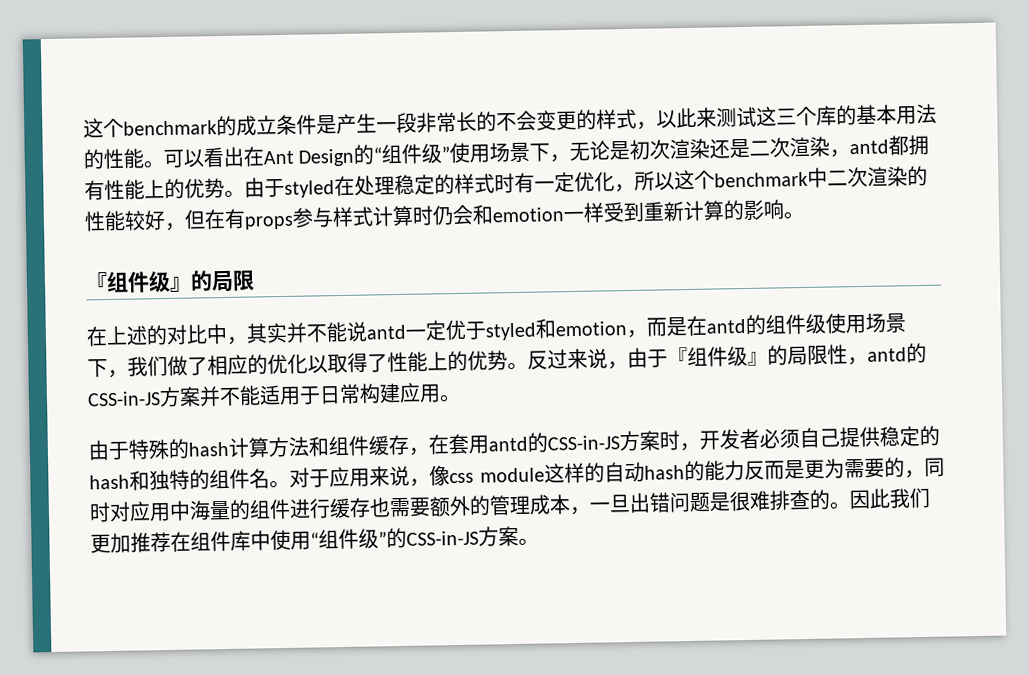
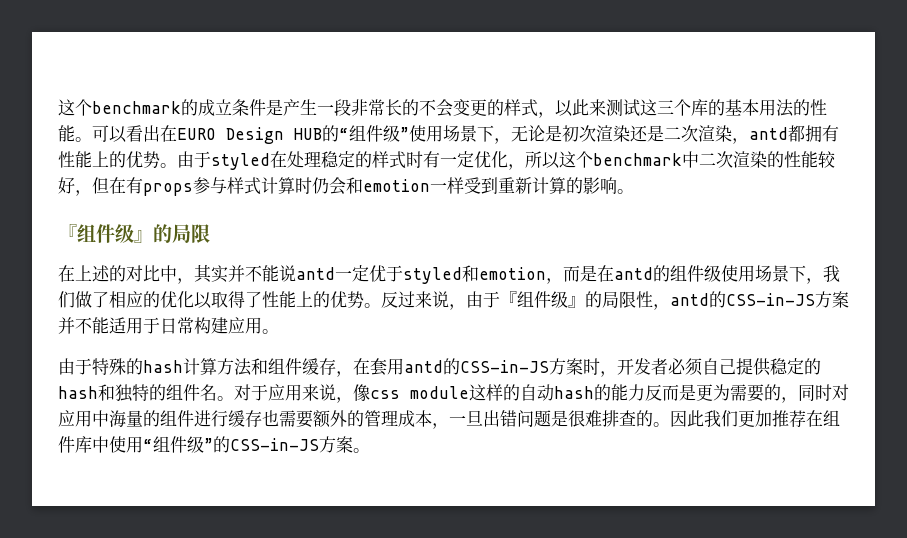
- 可以看出在Ant Design的“组件级”使用场景下，无论是初次渲染还是二次渲染，antd都拥有性能上的优势。
+ 可以看出在EURO Design HUB的“组件级”使用场景下，无论是初次渲染还是二次渲染，antd都拥有性能上的优势。

